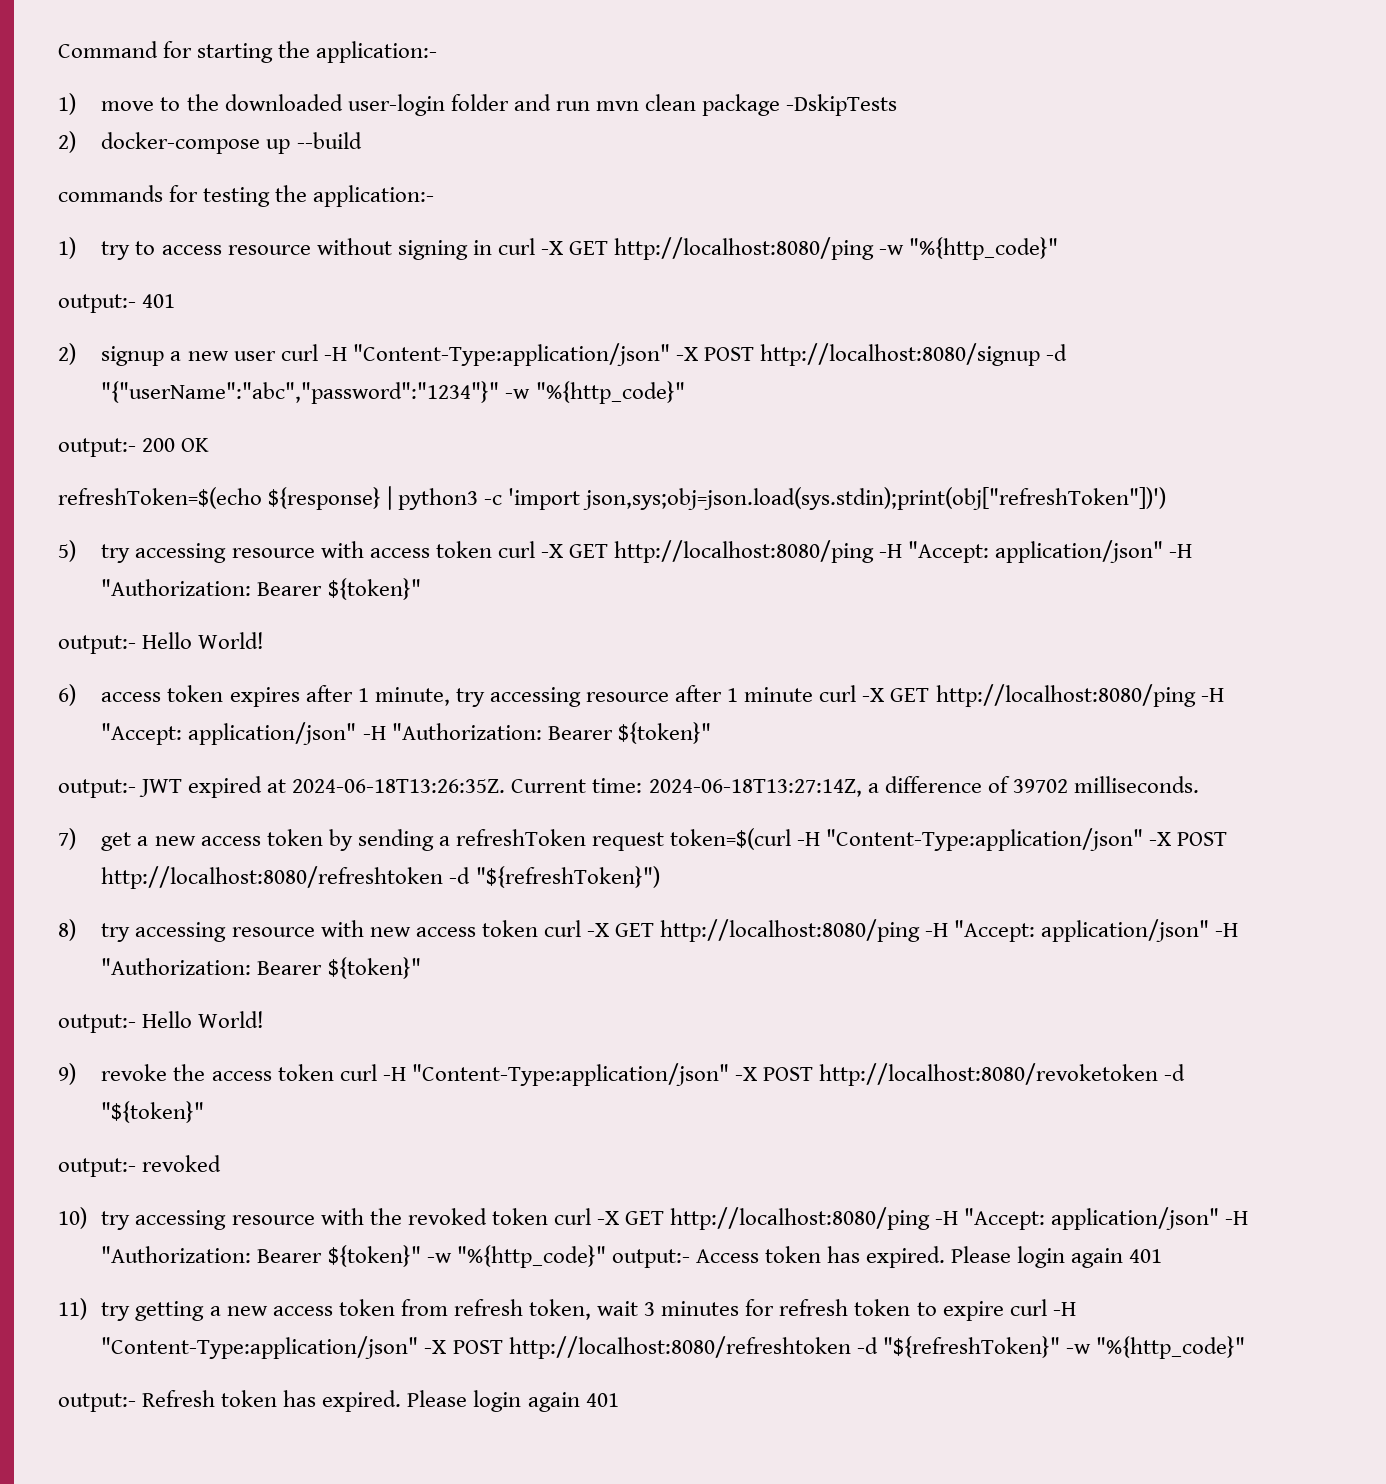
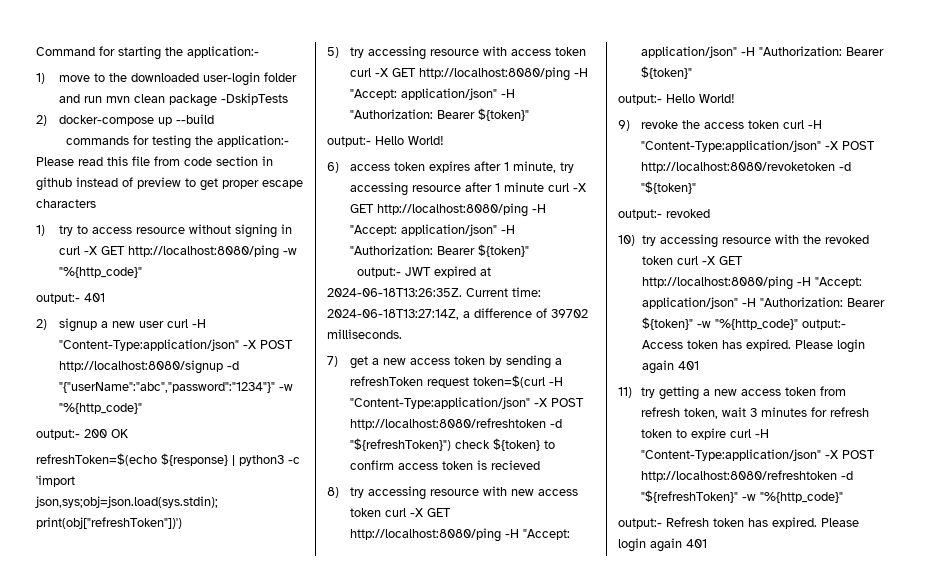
- commands for testing the application:-
+ commands for testing the application:- Please read this file from code section in github instead of preview to get proper escape characters
- 7) get a new access token by sending a refreshToken request token=$(curl -H "Content-Type:application/json" -X POST http://localhost:8080/refreshtoken -d "${refreshToken}")
+ 7) get a new access token by sending a refreshToken request token=$(curl -H "Content-Type:application/json" -X POST http://localhost:8080/refreshtoken -d "${refreshToken}") check ${token} to confirm access token is recieved

